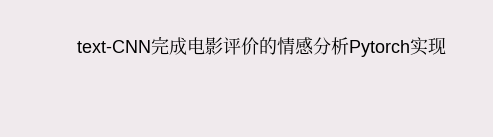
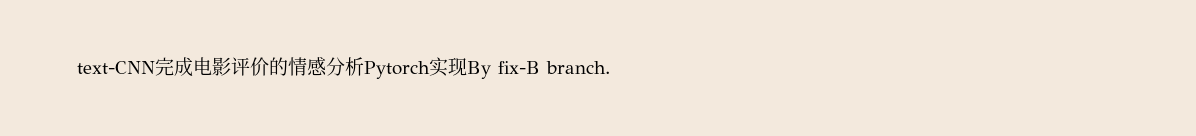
- text-CNN完成电影评价的情感分析Pytorch实现
+ text-CNN完成电影评价的情感分析Pytorch实现By fix-B branch.

